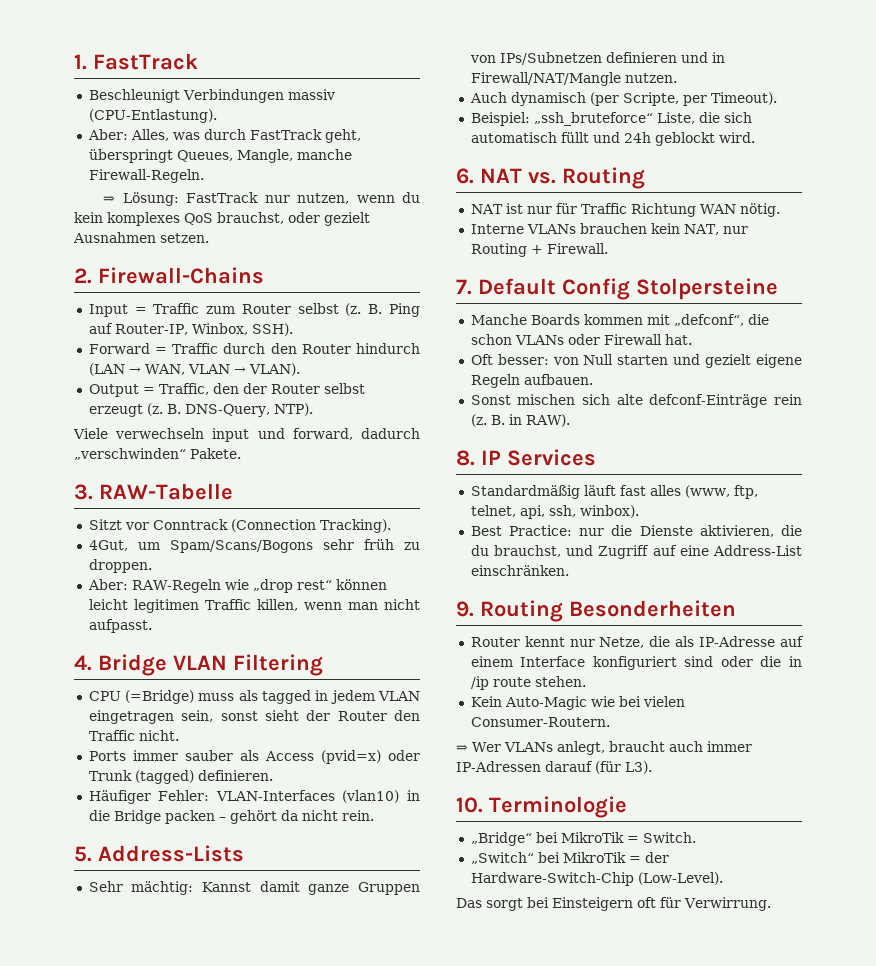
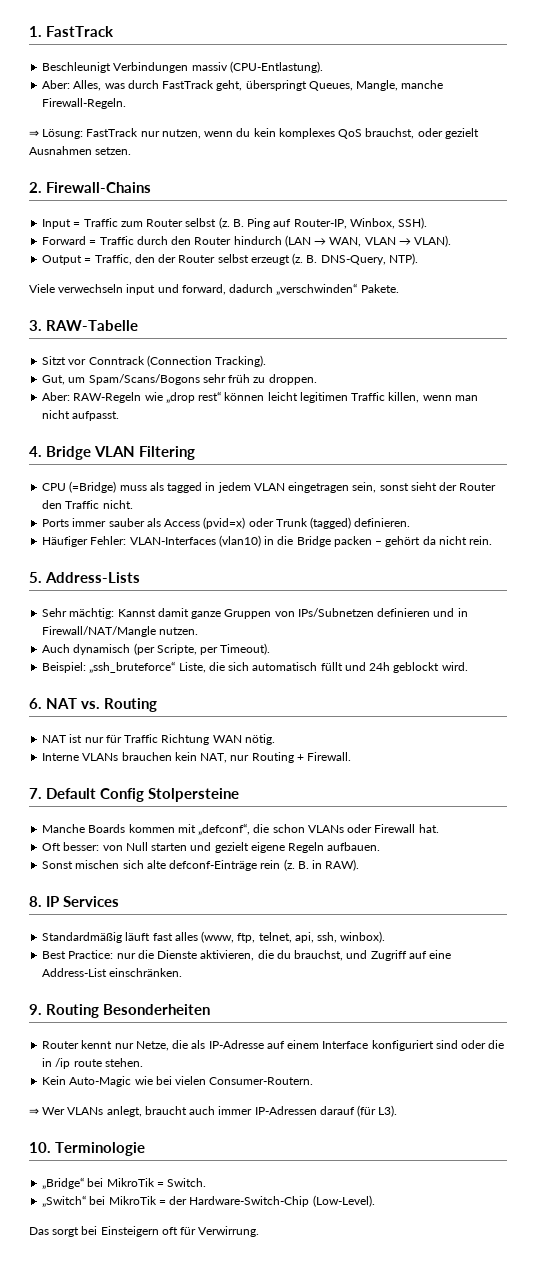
- 4Gut, um Spam/Scans/Bogons sehr früh zu droppen.
+ Gut, um Spam/Scans/Bogons sehr früh zu droppen.

